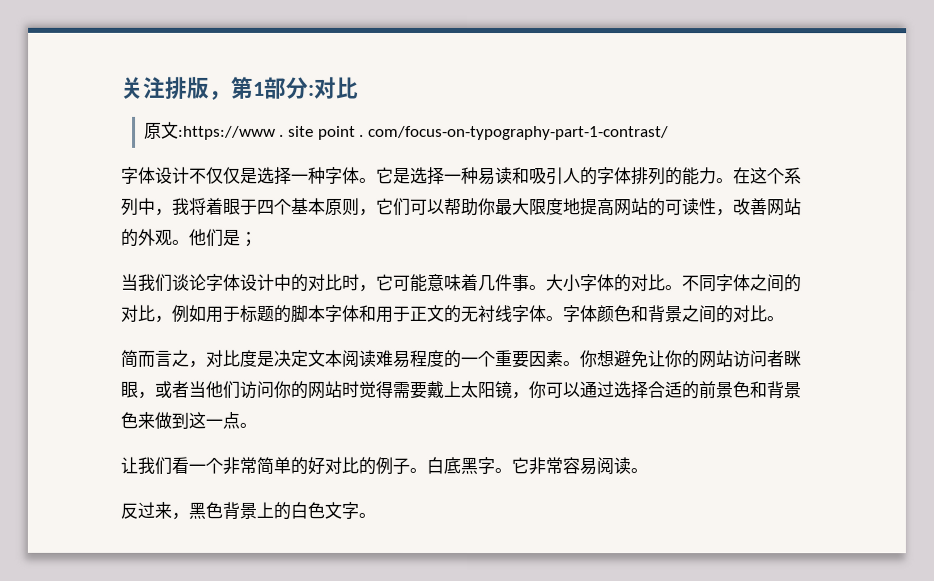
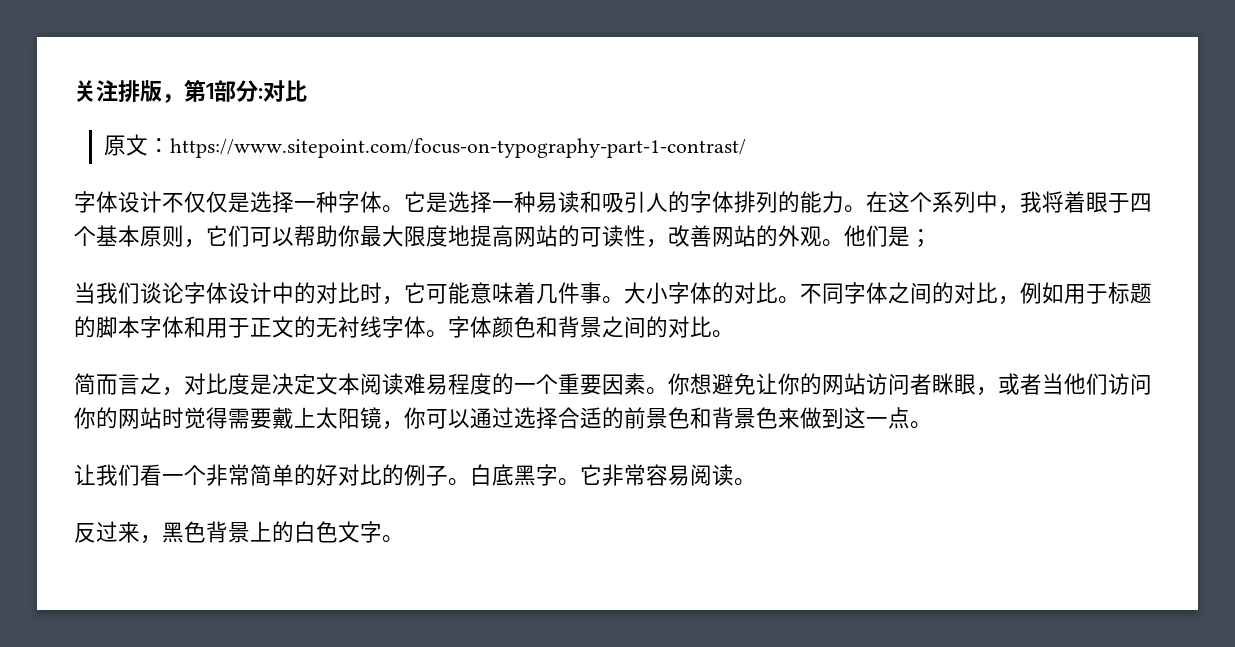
- 原文:https://www . site point . com/focus-on-typography-part-1-contrast/
+ 原文：https://www.sitepoint.com/focus-on-typography-part-1-contrast/

